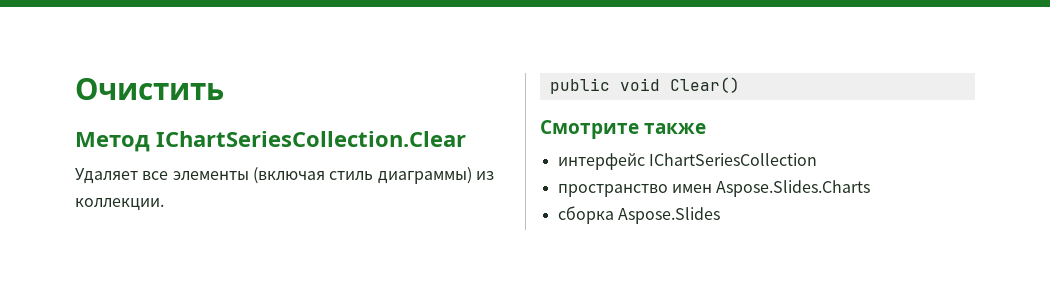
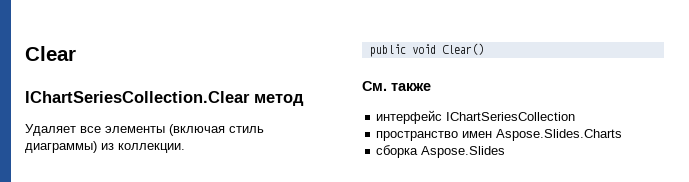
- Очистить
- Метод IChartSeriesCollection.Clear
+ Clear
+ IChartSeriesCollection.Clear метод
- Смотрите также
+ См. также

